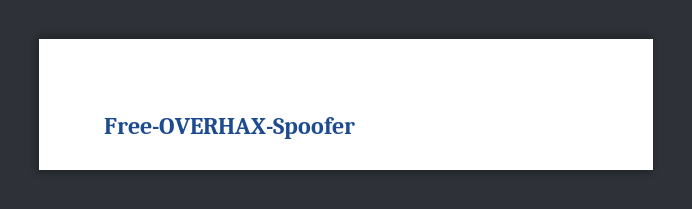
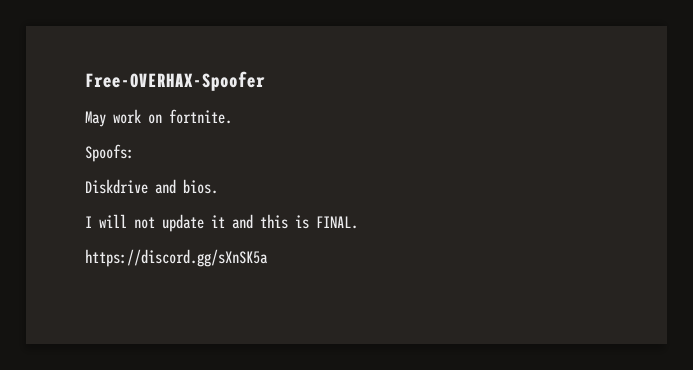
+ May work on fortnite.
+ Spoofs:
+ Diskdrive and bios.
+ I will not update it and this is FINAL.
+ https://discord.gg/sXnSK5a

